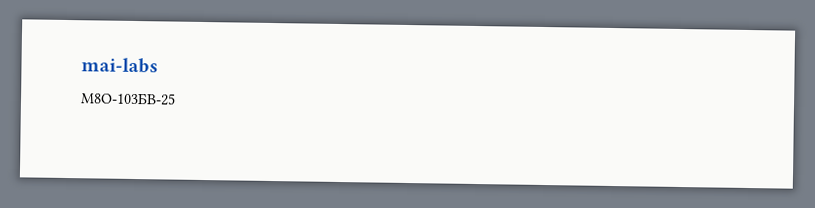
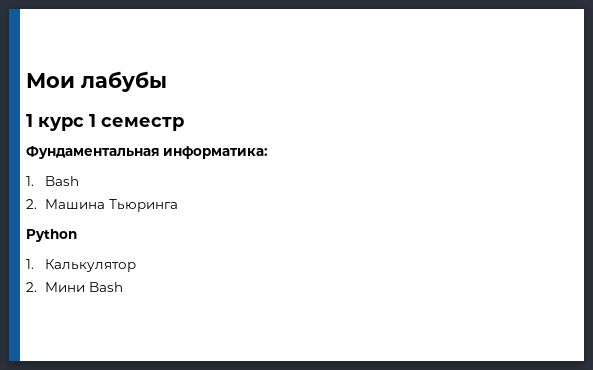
- mai-labs
- М8О-103БВ-25
+ Мои лабубы
+ 1 курс 1 семестр
+ Фундаментальная информатика:
+ 1. Bash
+ 2. Машина Тьюринга
+ Python
+ 1. Калькулятор
+ 2. Мини Bash

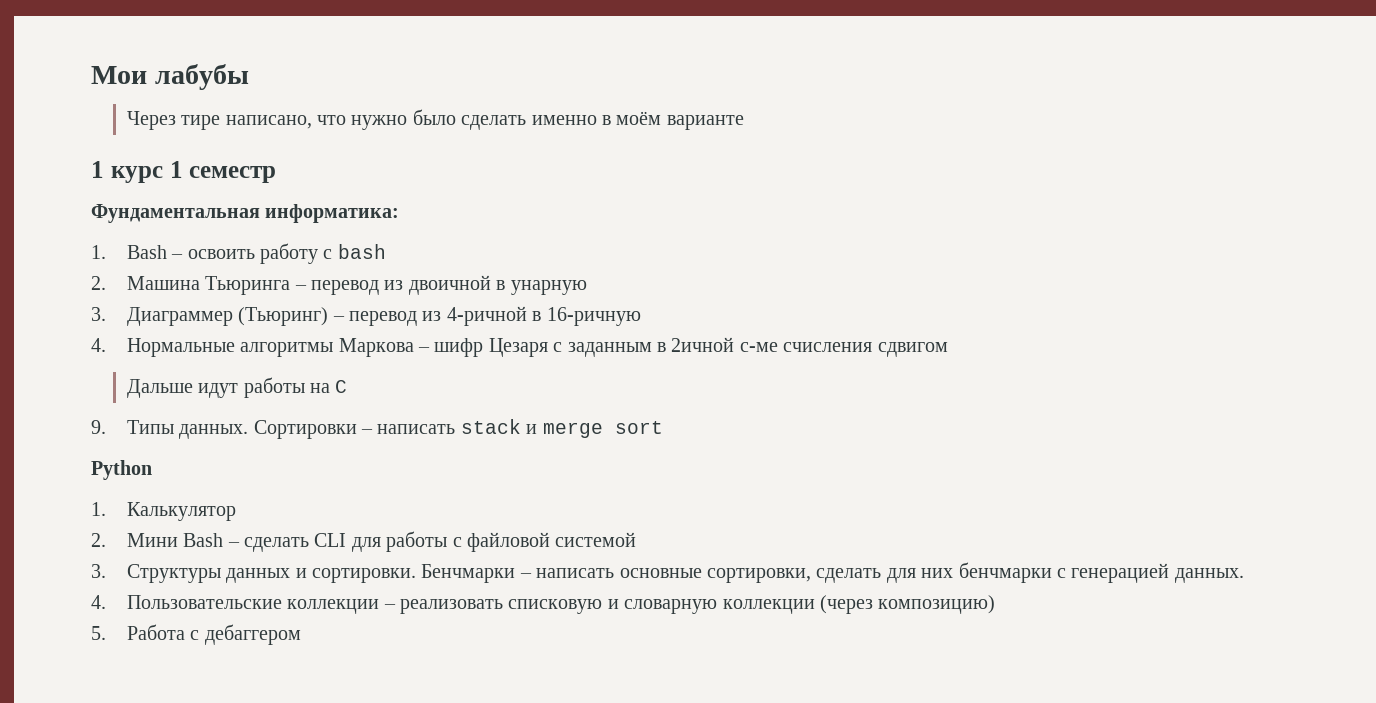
+ Через тире написано, что нужно было сделать именно в моём варианте
- 1. Bash
- 2. Машина Тьюринга
+ 1. Bash – освоить работу с bash
+ 2. Машина Тьюринга – перевод из двоичной в унарную
+ 3. Диаграммер (Тьюринг) – перевод из 4-ричной в 16-ричную
+ 4. Нормальные алгоритмы Маркова – шифр Цезаря с заданным в 2ичной с-ме счисления сдвигом
+ Дальше идут работы на C
+ 9. Типы данных. Сортировки – написать stack и merge sort
- 2. Мини Bash
+ 2. Мини Bash – сделать CLI для работы с файловой системой
+ 3. Cтруктуры данных и сортировки. Бенчмарки – написать основные сортировки, сделать для них бенчмарки с генерацией данных.
+ 4. Пользовательские коллекции – реализовать списковую и словарную коллекции (через композицию)
+ 5. Работа с дебаггером

